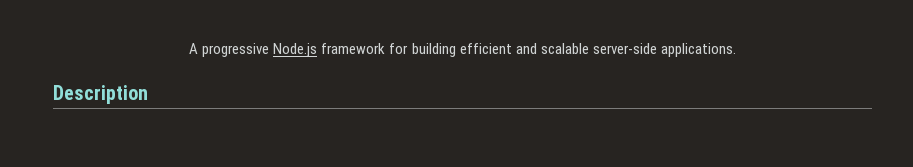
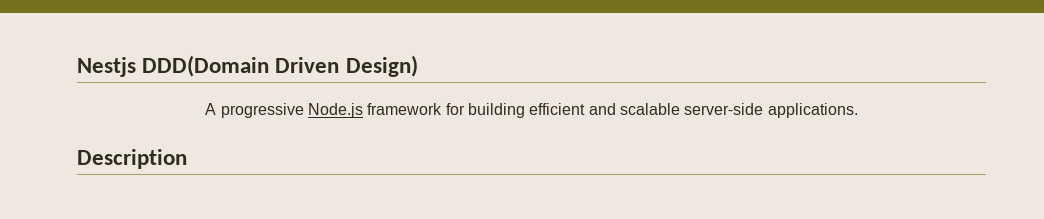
+ Nestjs DDD(Domain Driven Design)

